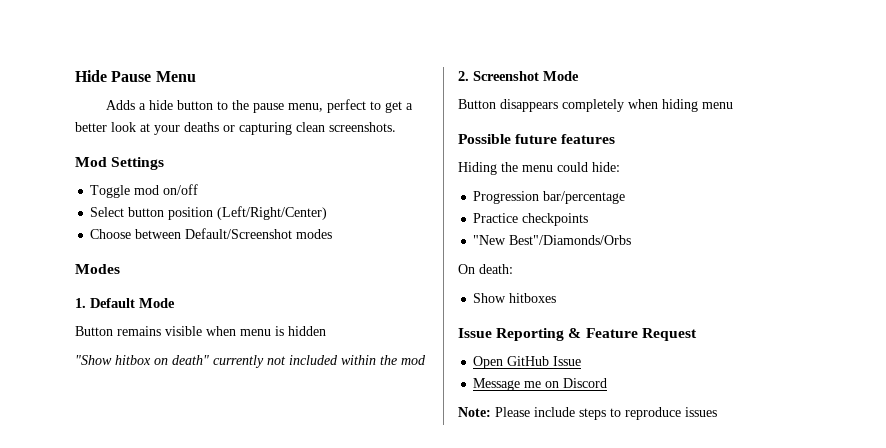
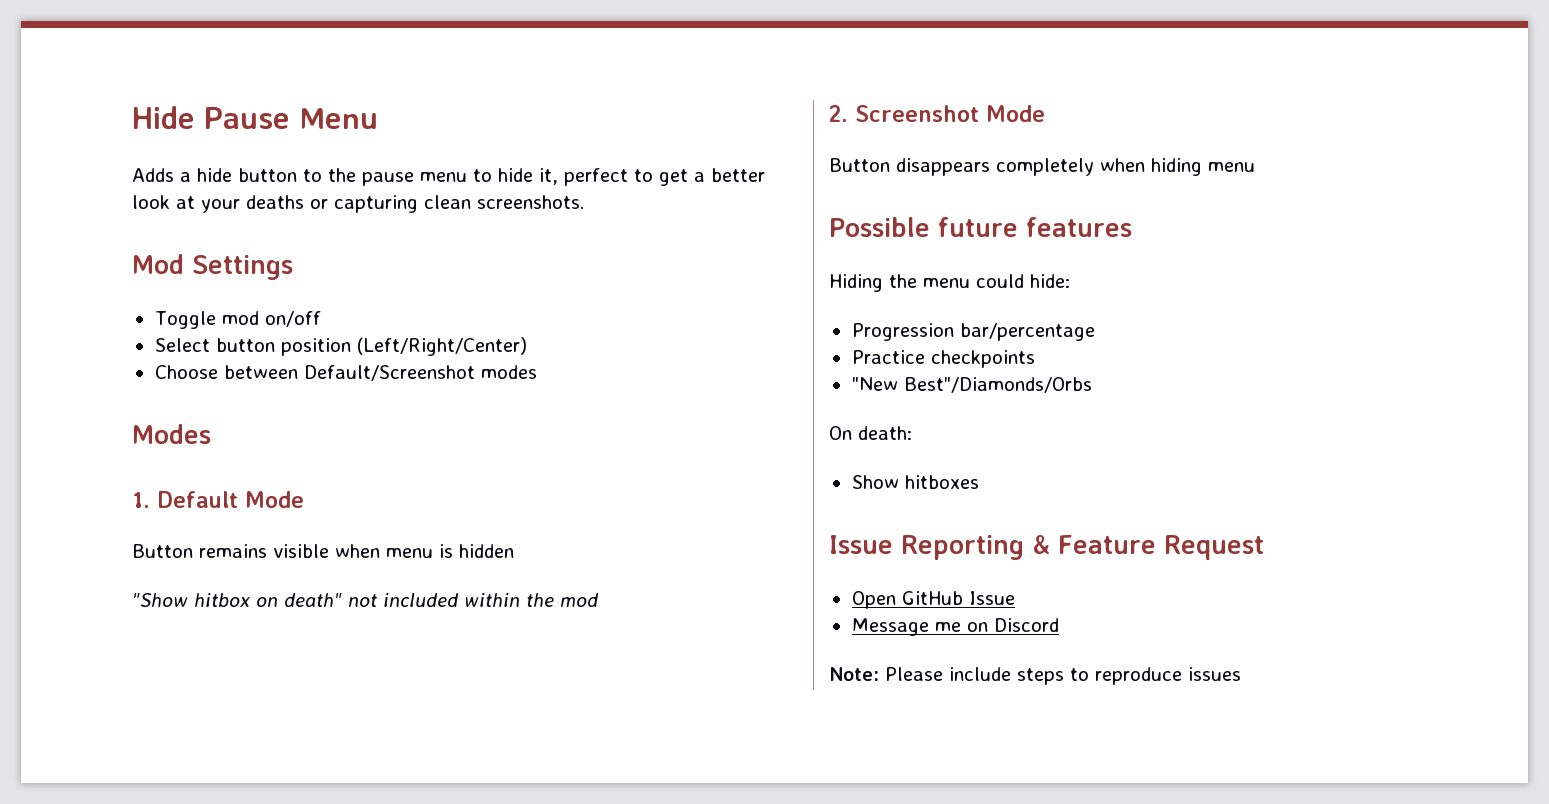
- Adds a hide button to the pause menu, perfect to get a better look at your deaths or capturing clean screenshots.
+ Adds a hide button to the pause menu to hide it, perfect to get a better look at your deaths or capturing clean screenshots.
- "Show hitbox on death" currently not included within the mod
+ "Show hitbox on death" not included within the mod

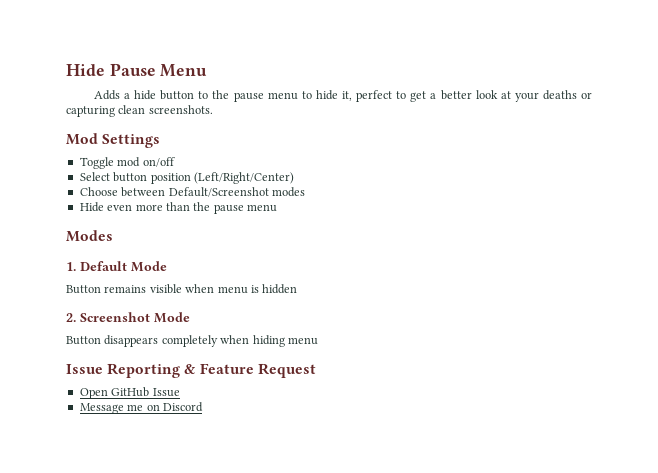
+ Hide even more than the pause menu
- "Show hitbox on death" not included within the mod
- Possible future features
- Hiding the menu could hide:
- Progression bar/percentage
- Practice checkpoints
- "New Best"/Diamonds/Orbs
- On death:
- Show hitboxes
- Note: Please include steps to reproduce issues

